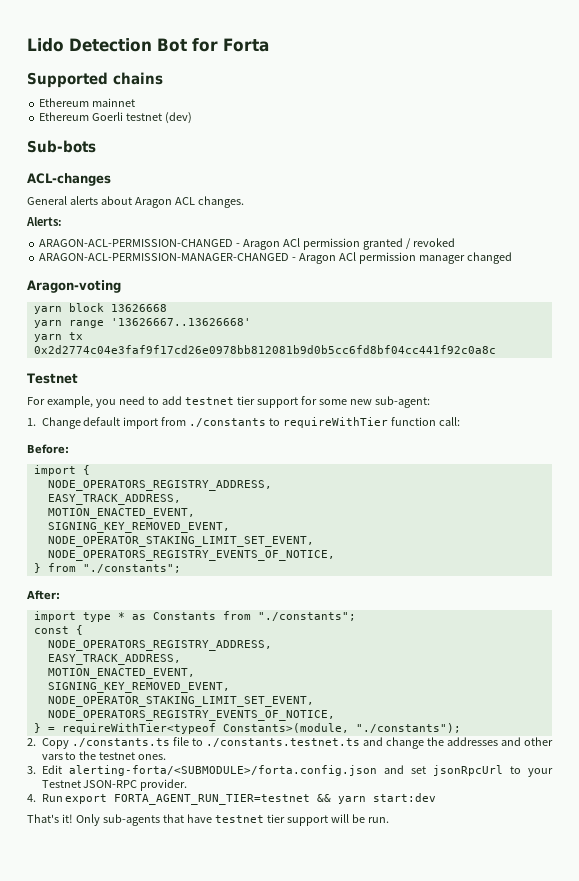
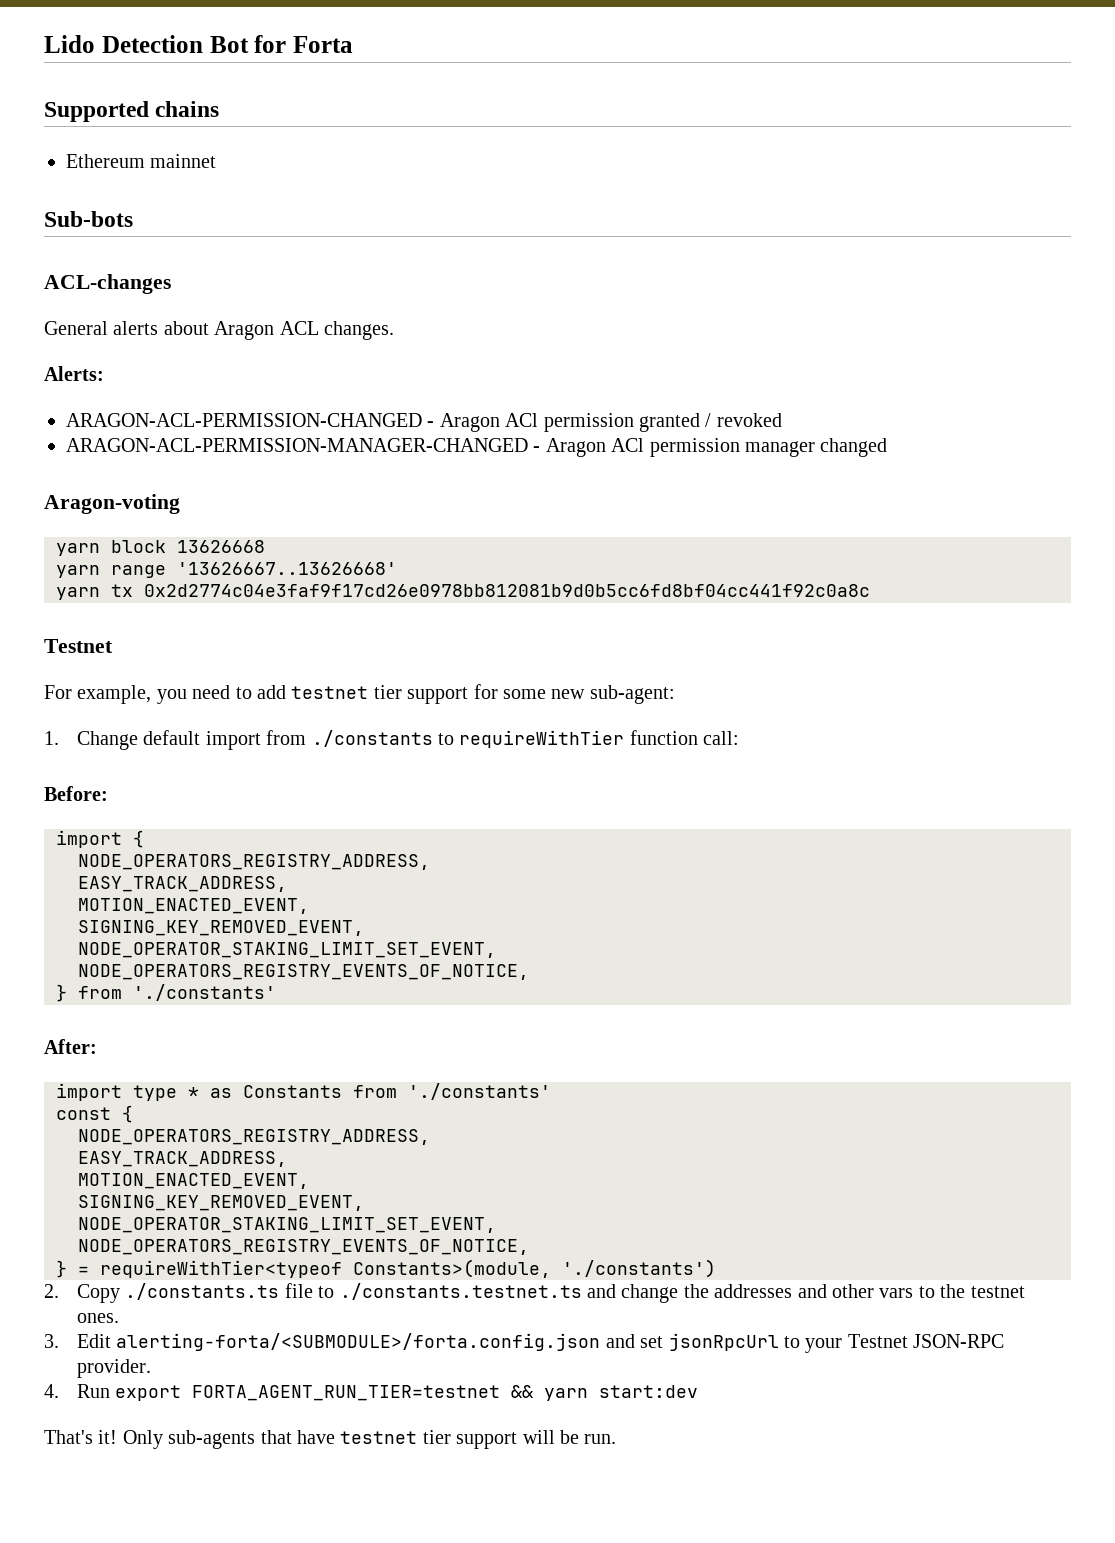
- Ethereum Goerli testnet (dev)
- } from "./constants";
+ } from './constants'
- import type * as Constants from "./constants";
+ import type * as Constants from './constants'
- } = requireWithTier<typeof Constants>(module, "./constants");
+ } = requireWithTier<typeof Constants>(module, './constants')

